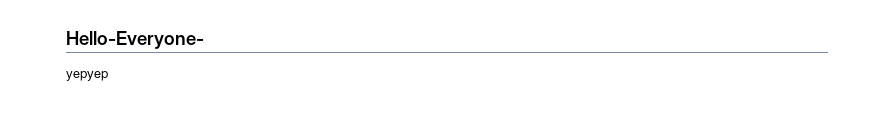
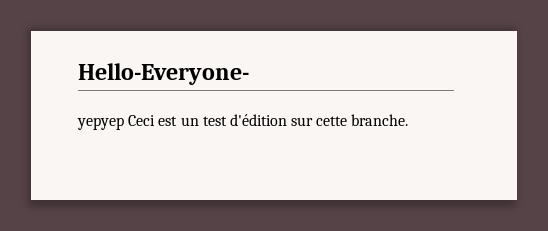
- yepyep
+ yepyep Ceci est un test d'édition sur cette branche.

